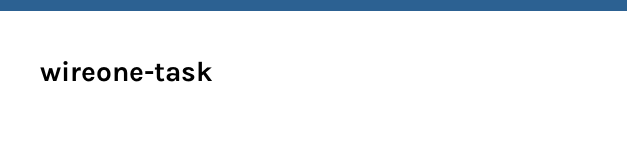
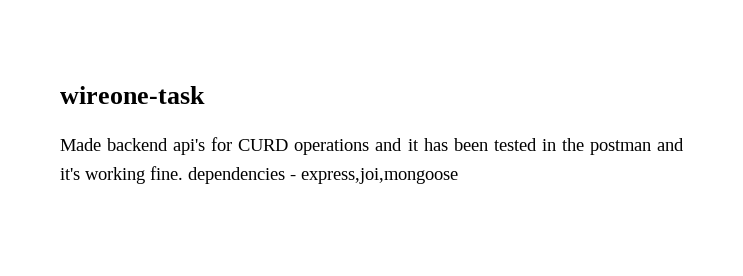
+ Made backend api's for CURD operations and it has been tested in the postman and it's working fine. dependencies - express,joi,mongoose

